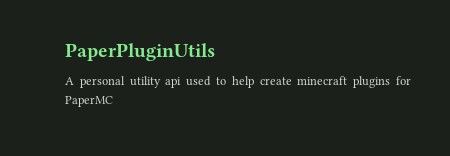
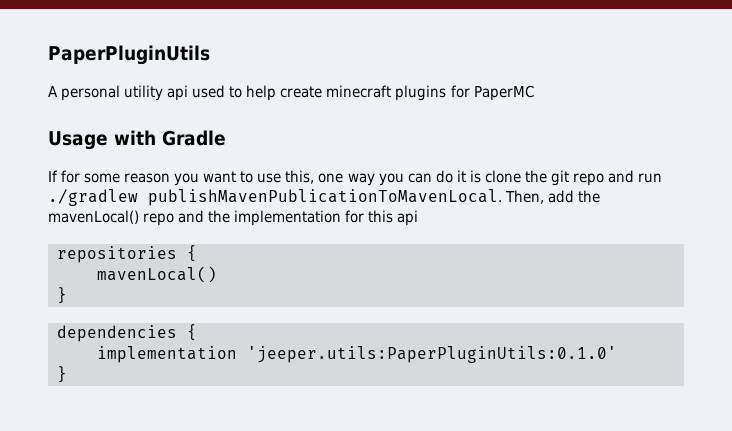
+ Usage with Gradle
+ If for some reason you want to use this, one way you can do it is clone the git repo and run ./gradlew publishMavenPublicationToMavenLocal. Then, add the mavenLocal() repo and the implementation for this api
+ repositories {
+ mavenLocal()
+ }
+ dependencies {
+ implementation 'jeeper.utils:PaperPluginUtils:0.1.0'
+ }

